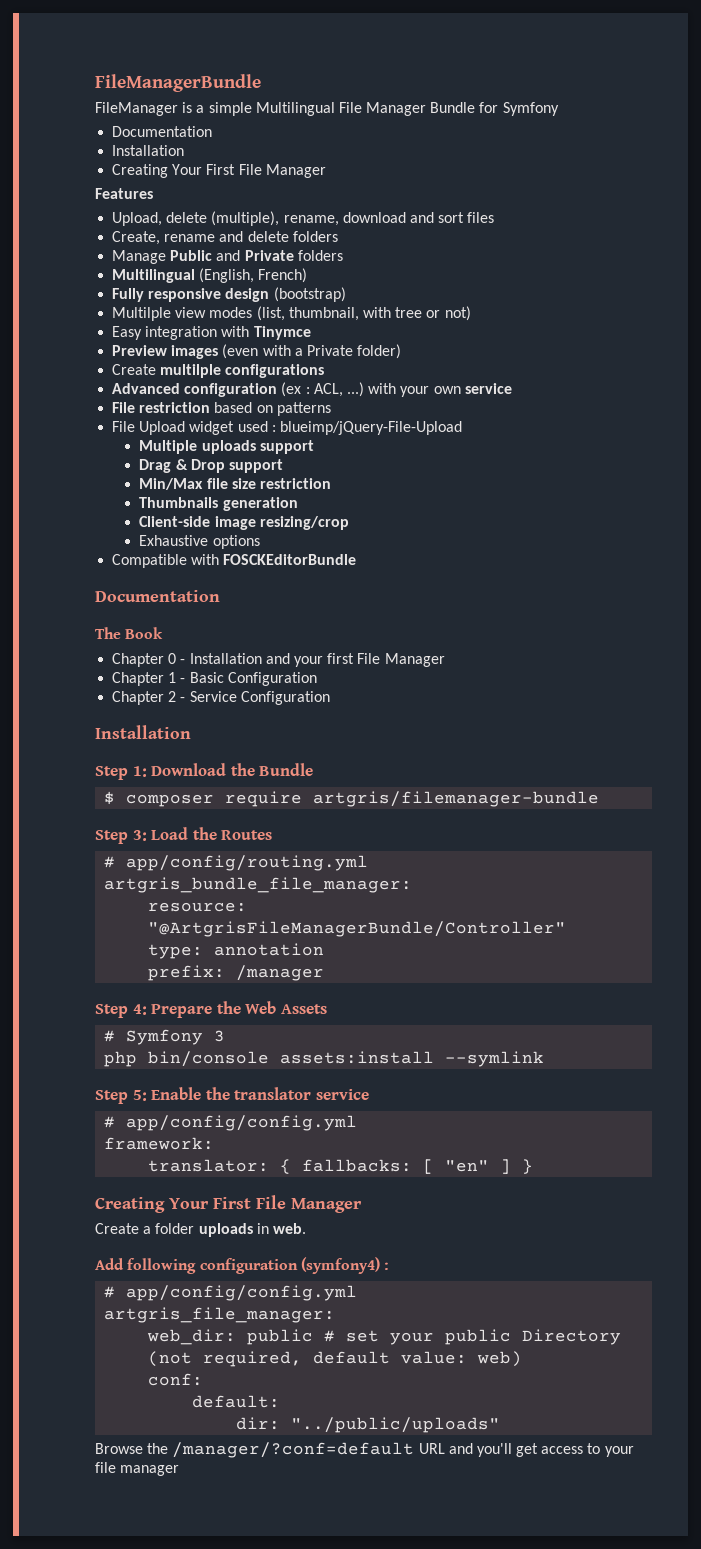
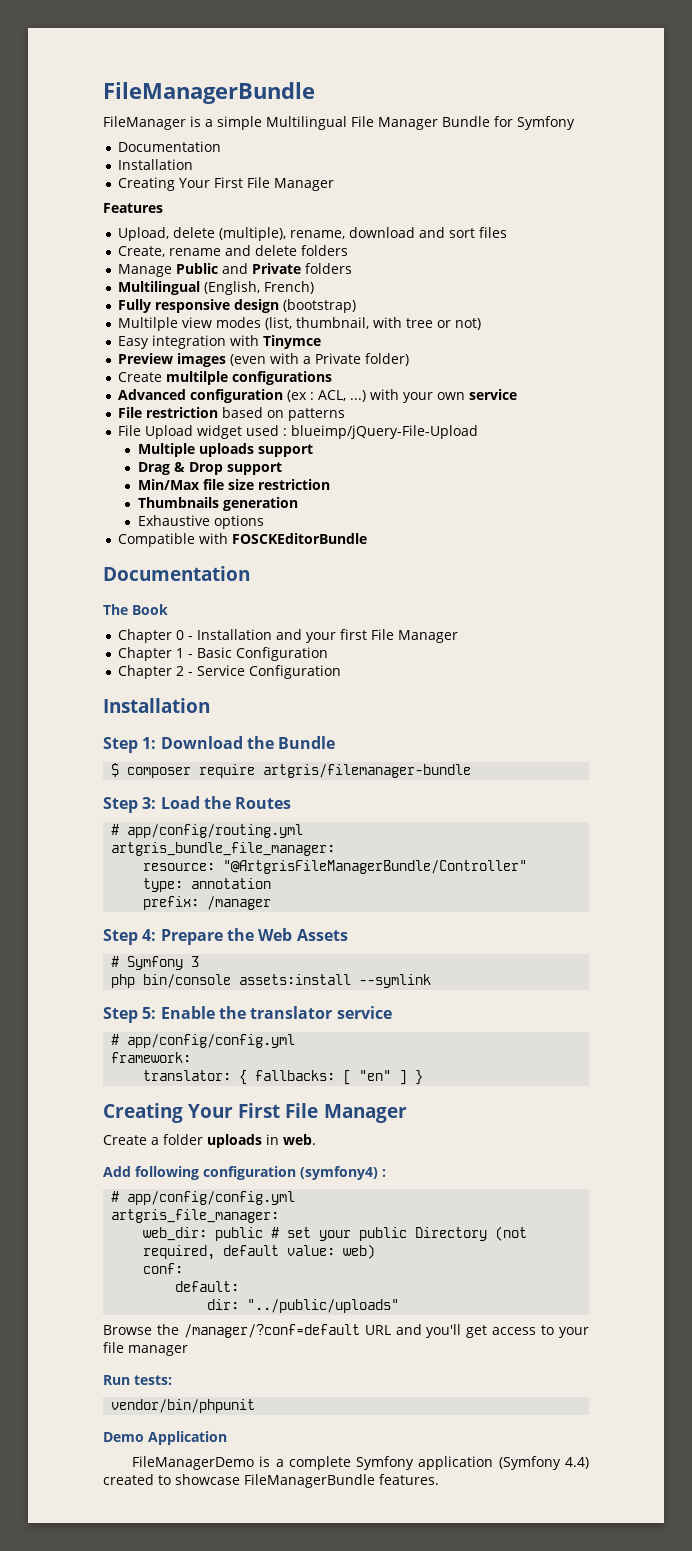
- Client-side image resizing/crop
+ Run tests:
+ vendor/bin/phpunit
+ Demo Application
+ FileManagerDemo is a complete Symfony application (Symfony 4.4) created to showcase FileManagerBundle features.

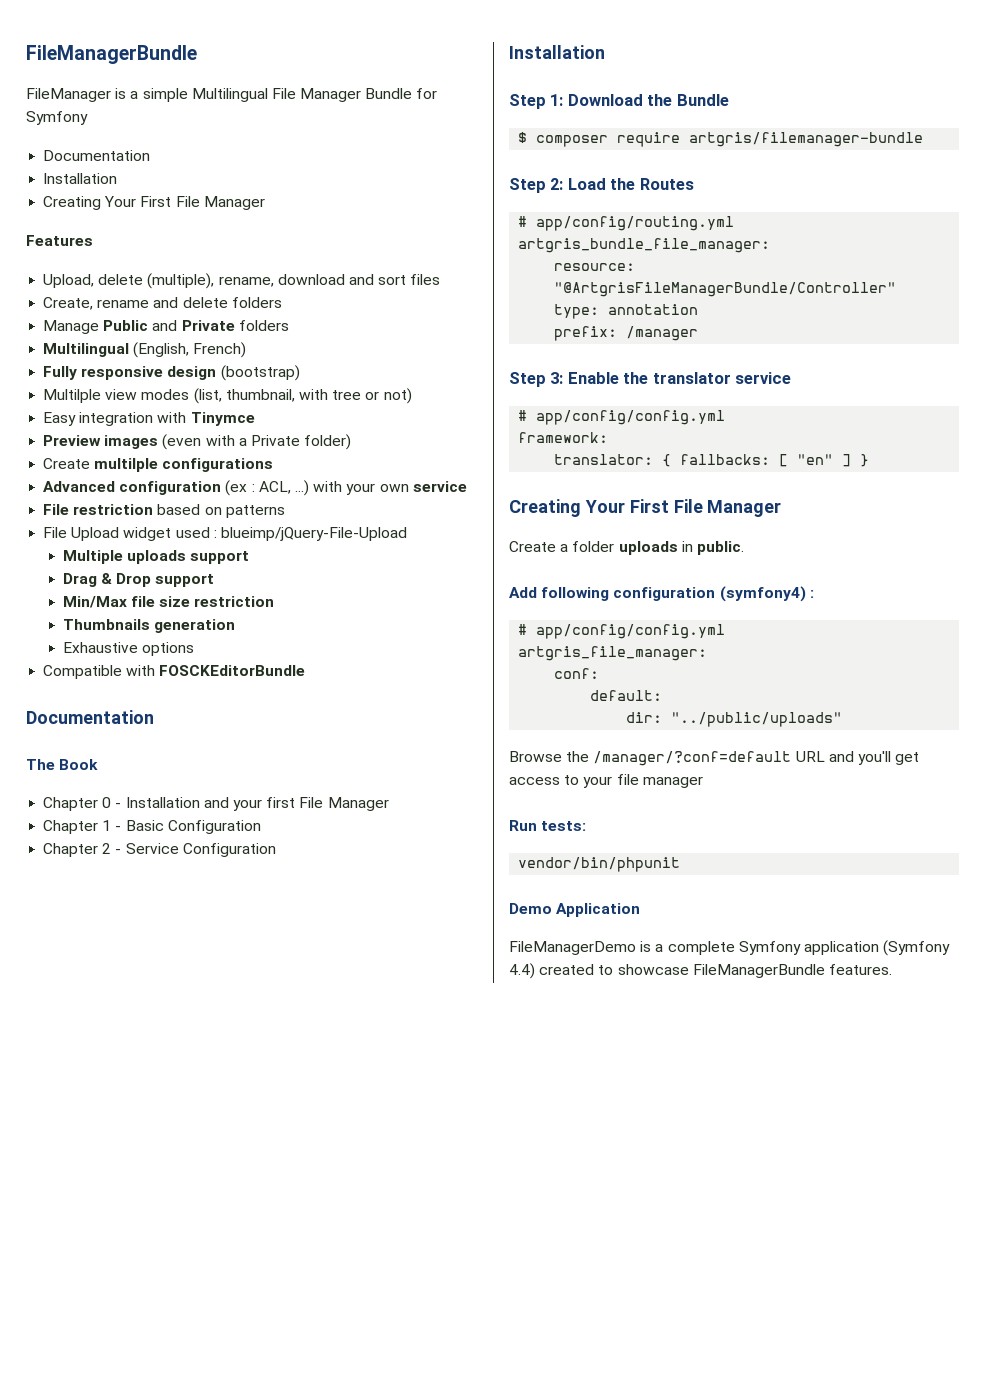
- Step 3: Load the Routes
+ Step 2: Load the Routes
- Step 4: Prepare the Web Assets
- # Symfony 3
- php bin/console assets:install --symlink
- Step 5: Enable the translator service
+ Step 3: Enable the translator service
- Create a folder uploads in web.
+ Create a folder uploads in public.
- web_dir: public # set your public Directory (not required, default value: web)

